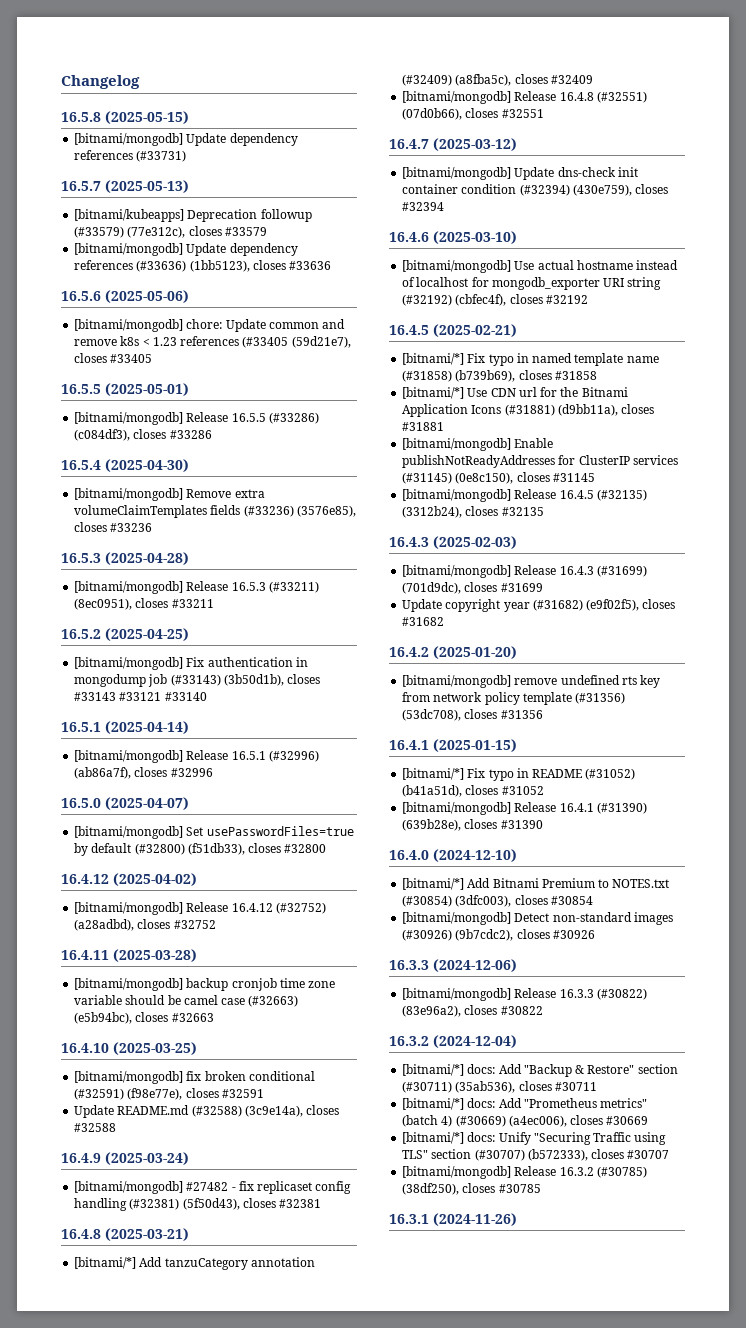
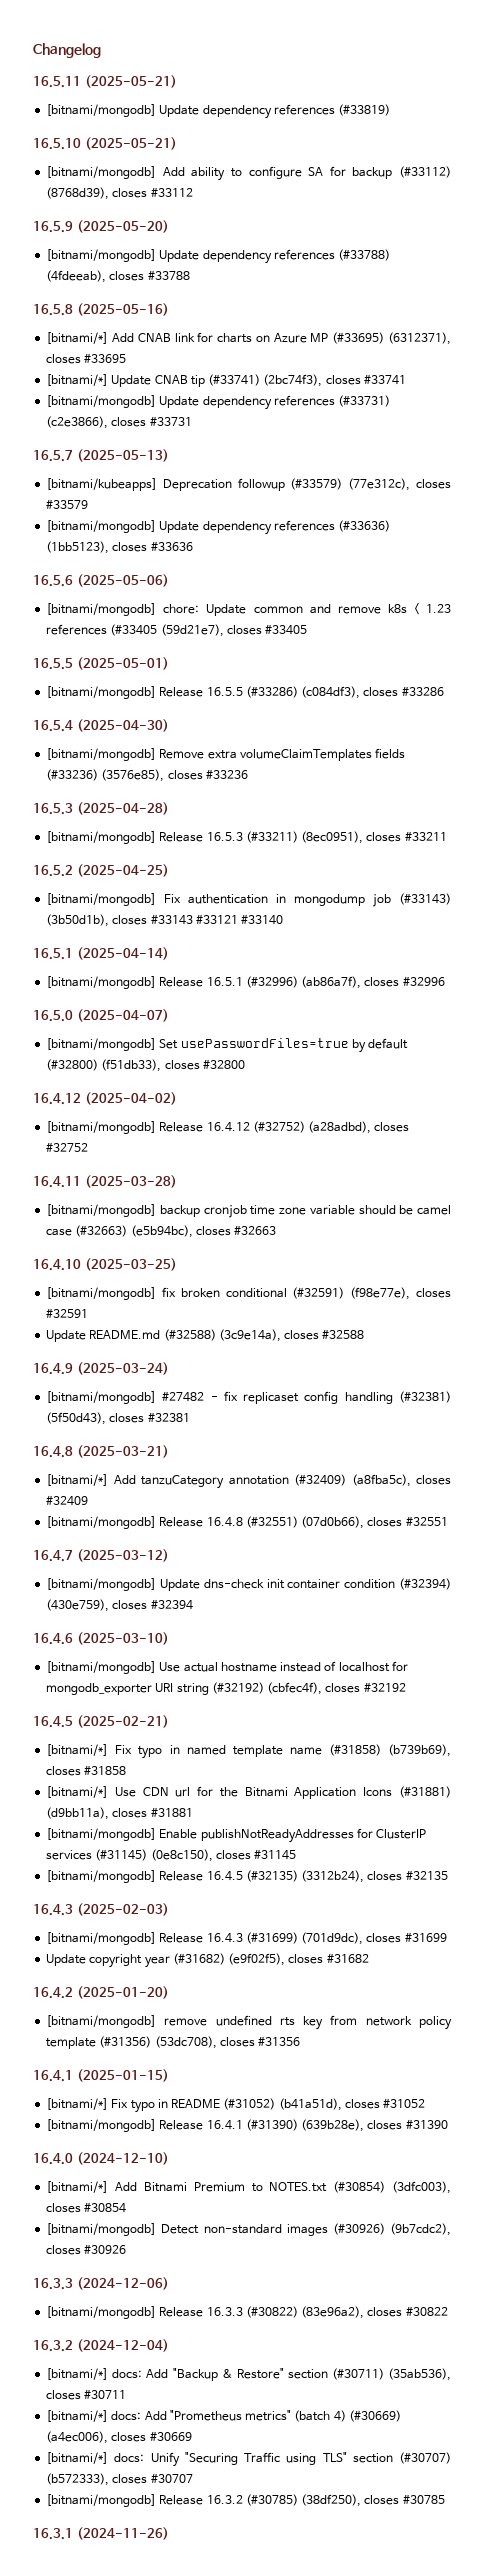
- 16.5.8 (2025-05-15)
+ 16.5.11 (2025-05-21)
+ [bitnami/mongodb] Update dependency references (#33819)
+ 16.5.10 (2025-05-21)
+ [bitnami/mongodb] Add ability to configure SA for backup (#33112) (8768d39), closes #33112
+ 16.5.9 (2025-05-20)
+ [bitnami/mongodb] Update dependency references (#33788) (4fdeeab), closes #33788
+ 16.5.8 (2025-05-16)
+ [bitnami/*] Add CNAB link for charts on Azure MP (#33695) (6312371), closes #33695
+ [bitnami/*] Update CNAB tip (#33741) (2bc74f3), closes #33741
- [bitnami/mongodb] Update dependency references (#33731)
+ [bitnami/mongodb] Update dependency references (#33731) (c2e3866), closes #33731

